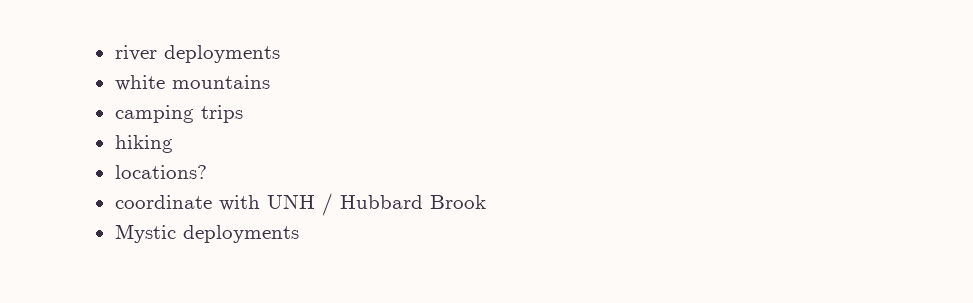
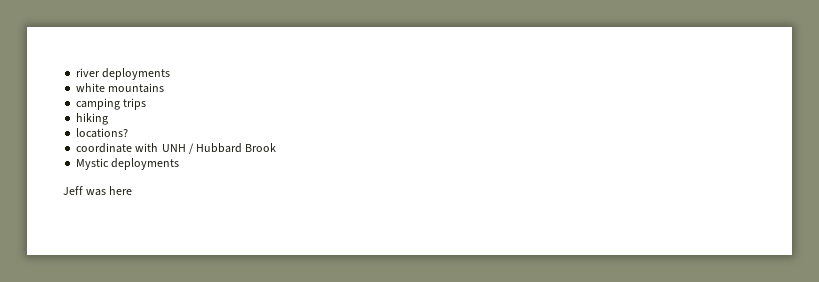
+ Jeff was here

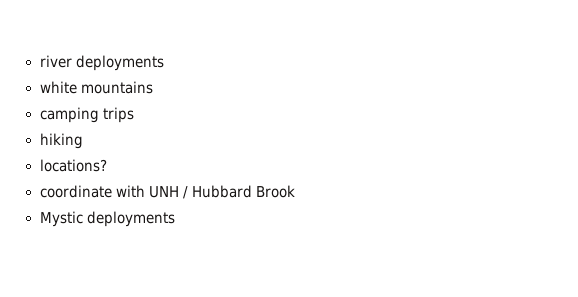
- Jeff was here

